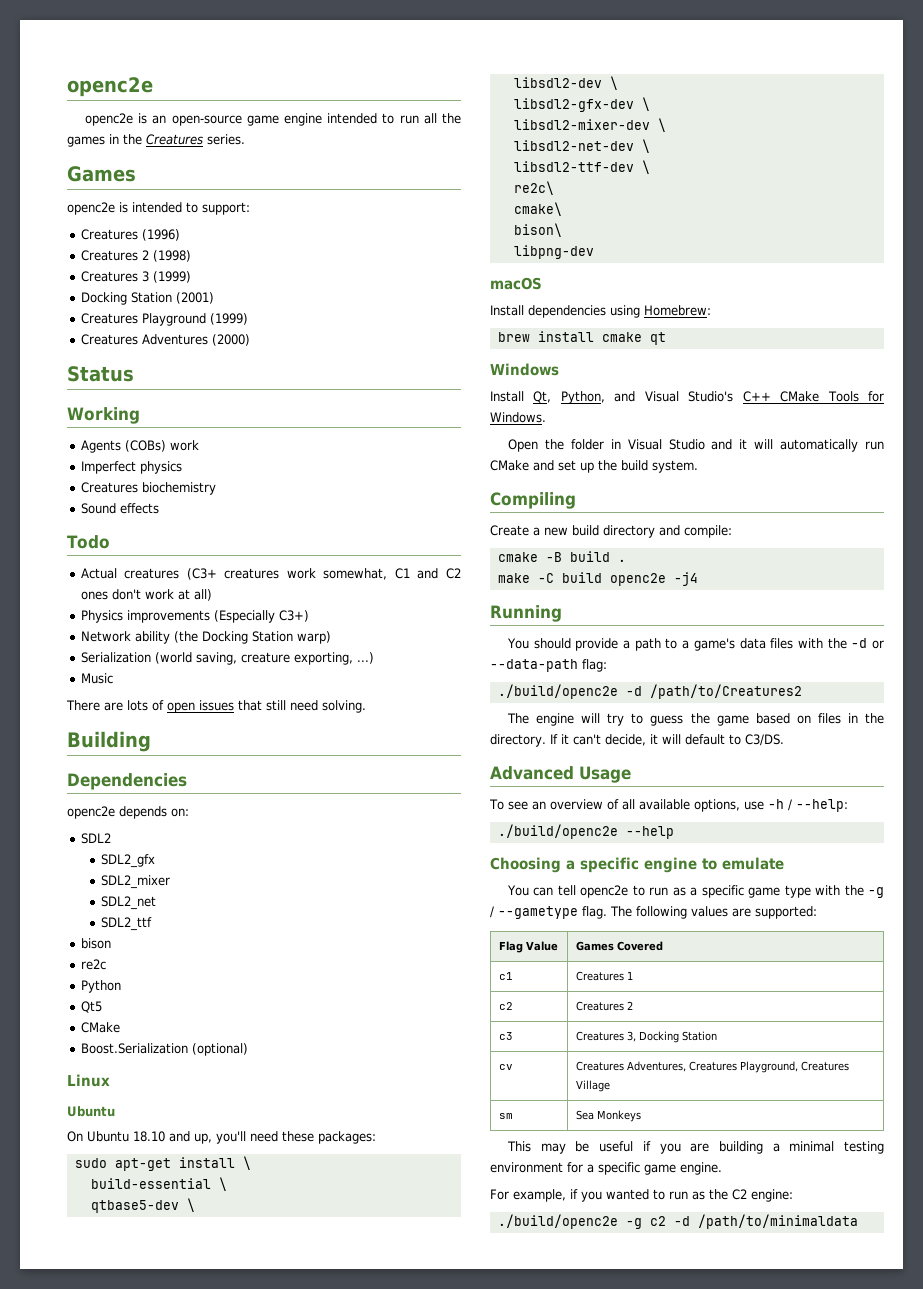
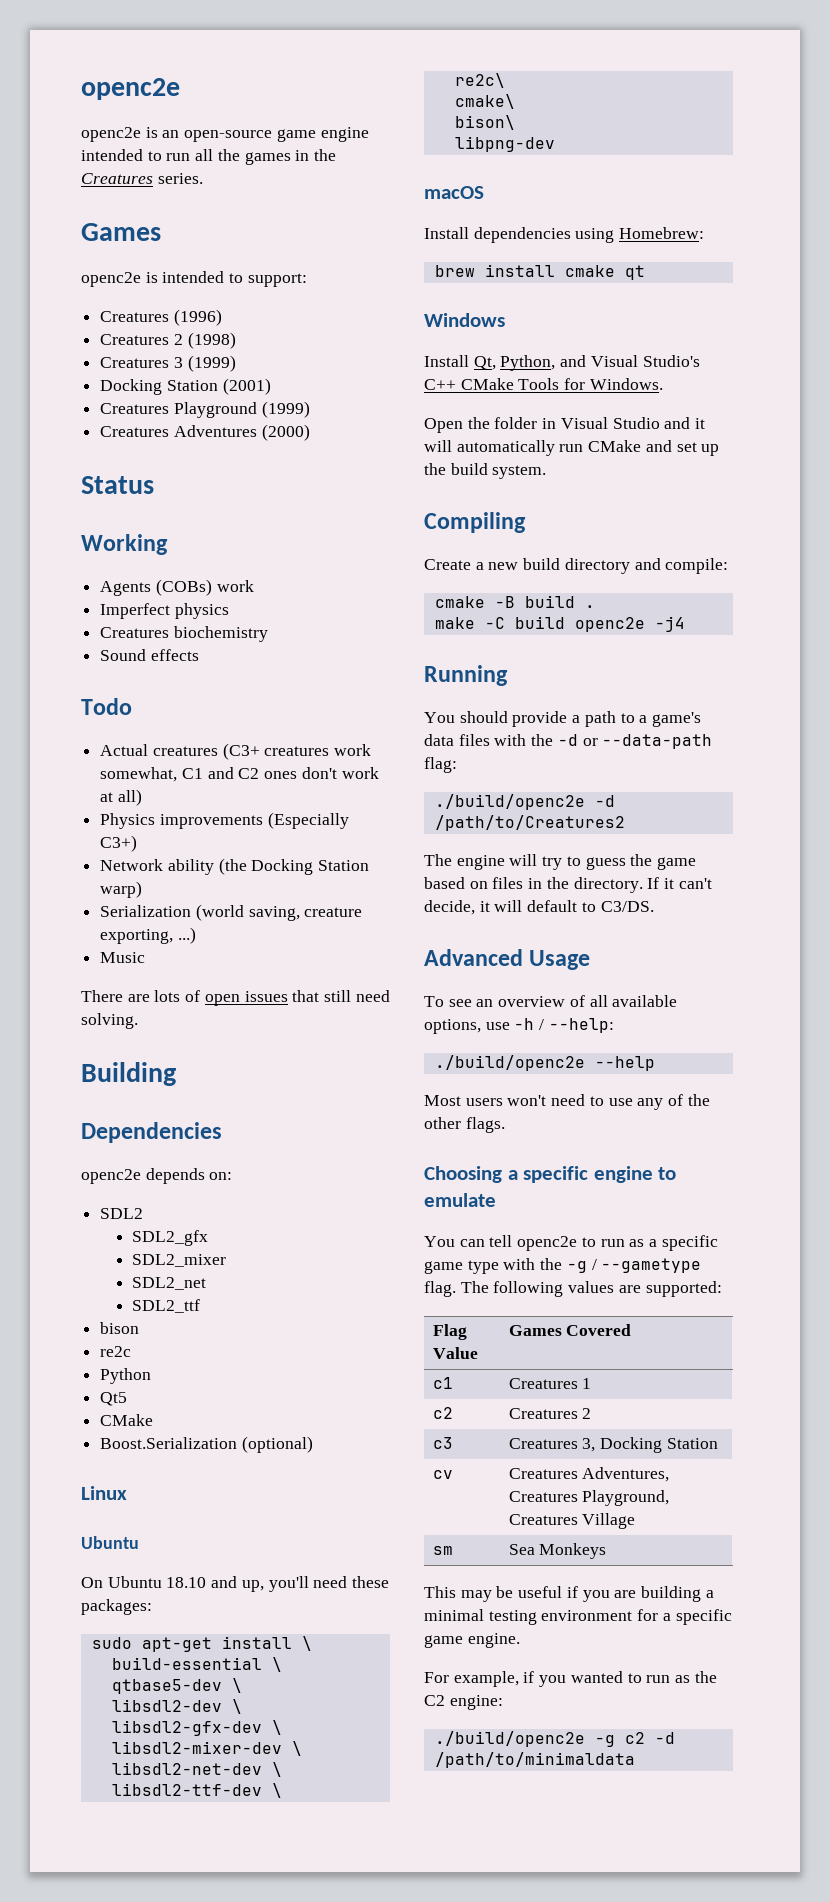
+ Most users won't need to use any of the other flags.

